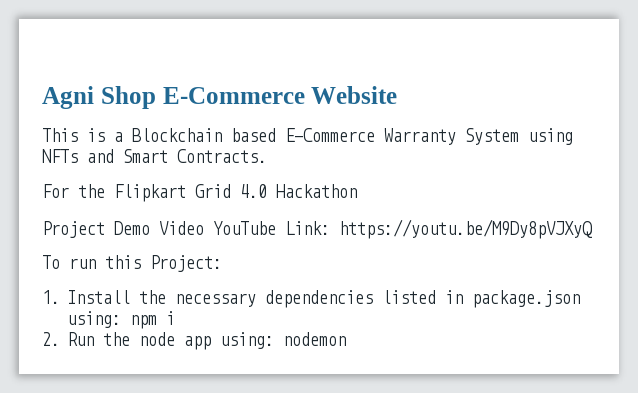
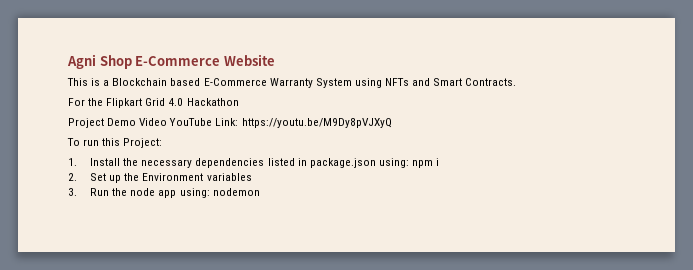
- 2. Run the node app using: nodemon
+ 2. Set up the Environment variables
+ 3. Run the node app using: nodemon

